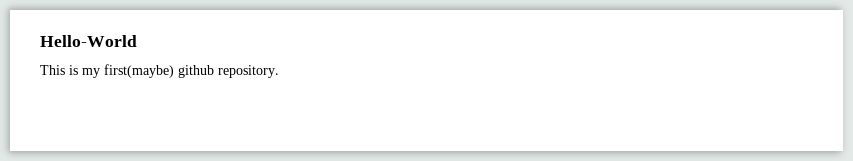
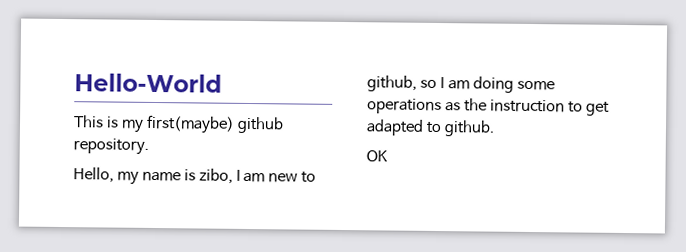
+ Hello, my name is zibo, I am new to github, so I am doing some operations as the instruction to get adapted to github.
+ OK

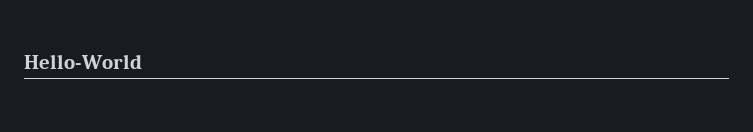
- This is my first(maybe) github repository.
- Hello, my name is zibo, I am new to github, so I am doing some operations as the instruction to get adapted to github.
- OK

